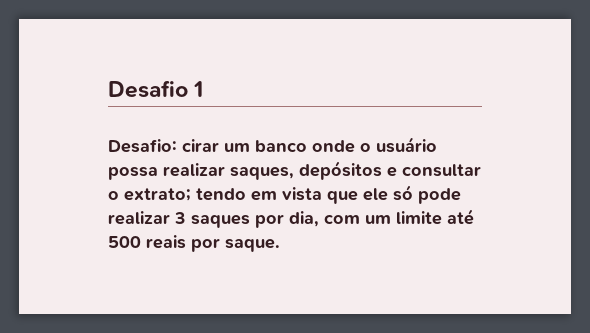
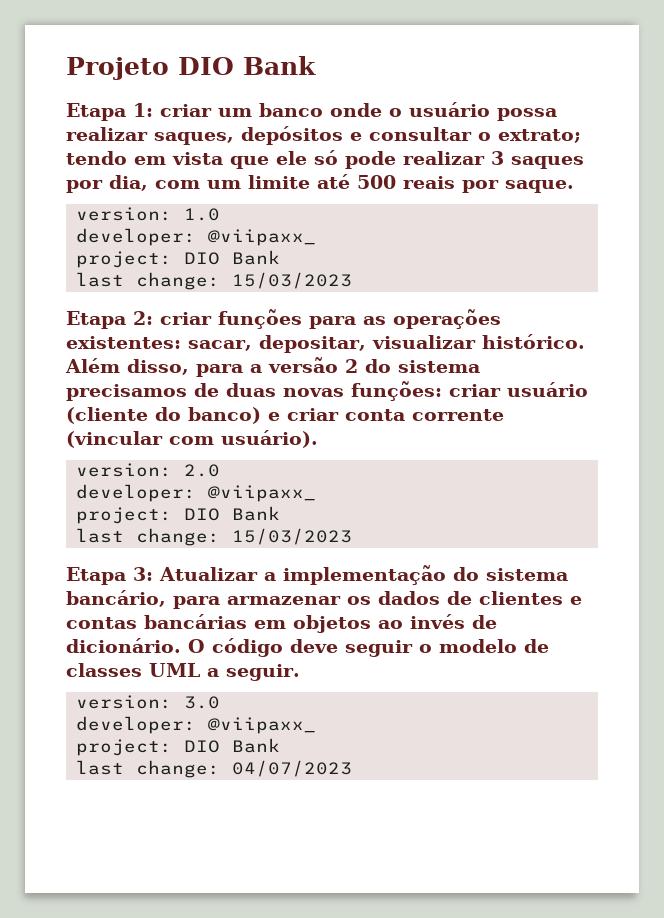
- Desafio 1
- Desafio: cirar um banco onde o usuário possa realizar saques, depósitos e consultar o extrato; tendo em vista que ele só pode realizar 3 saques por dia, com um limite até 500 reais por saque.
+ Projeto DIO Bank
+ Etapa 1: criar um banco onde o usuário possa realizar saques, depósitos e consultar o extrato; tendo em vista que ele só pode realizar 3 saques por dia, com um limite até 500 reais por saque.
+ version: 1.0
+ developer: @viipaxx_
+ project: DIO Bank
+ last change: 15/03/2023
+ Etapa 2: criar funções para as operações existentes: sacar, depositar, visualizar histórico. Além disso, para a versão 2 do sistema precisamos de duas novas funções: criar usuário (cliente do banco) e criar conta corrente (vincular com usuário).
+ version: 2.0
+ developer: @viipaxx_
+ project: DIO Bank
+ last change: 15/03/2023
+ Etapa 3: Atualizar a implementação do sistema bancário, para armazenar os dados de clientes e contas bancárias em objetos ao invés de dicionário. O código deve seguir o modelo de classes UML a seguir.
+ version: 3.0
+ developer: @viipaxx_
+ project: DIO Bank
+ last change: 04/07/2023

